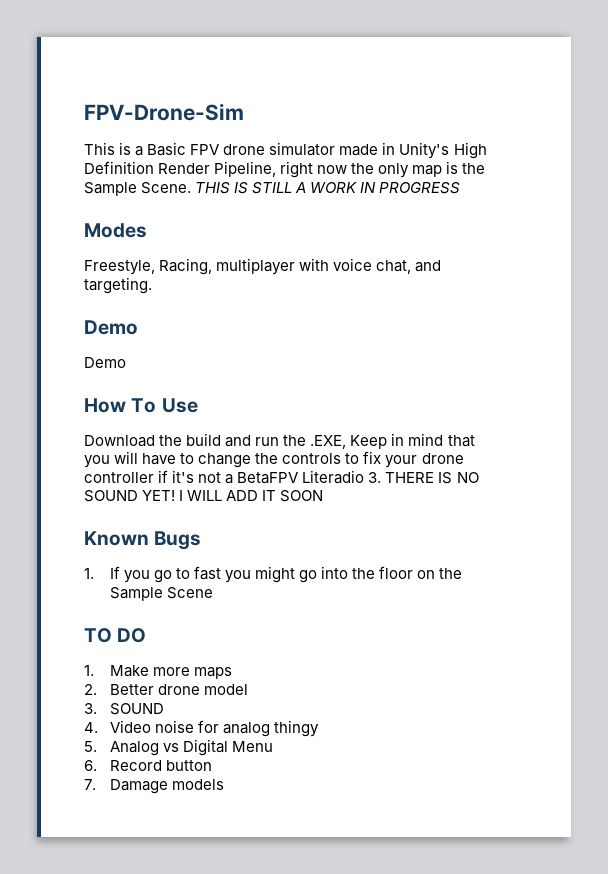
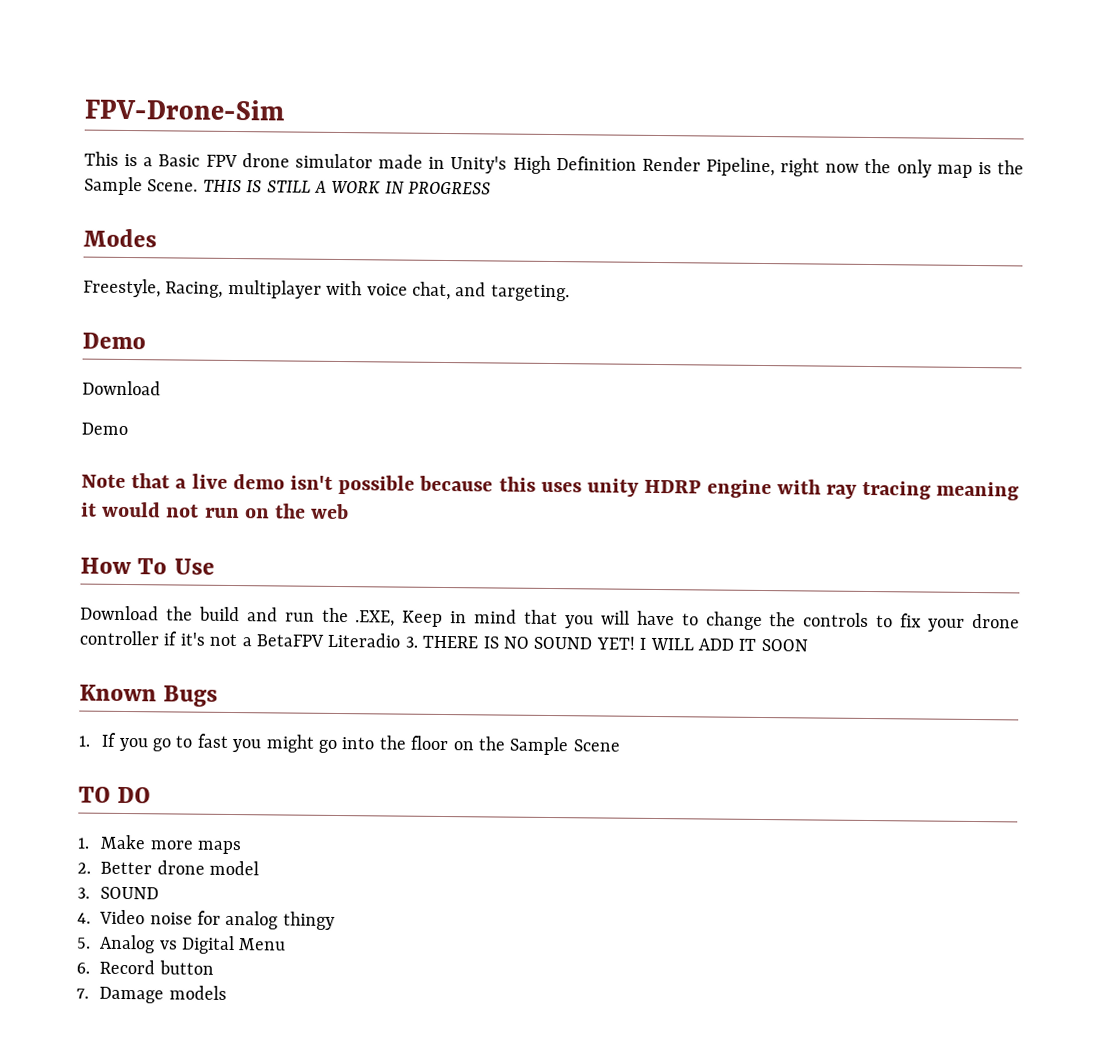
  Freestyle, Racing, multiplayer with voice chat, and targeting.
  Demo
+ Download
  Demo
+ Note that a live demo isn't possible because this uses unity HDRP engine with ray tracing meaning it would not run on the web

